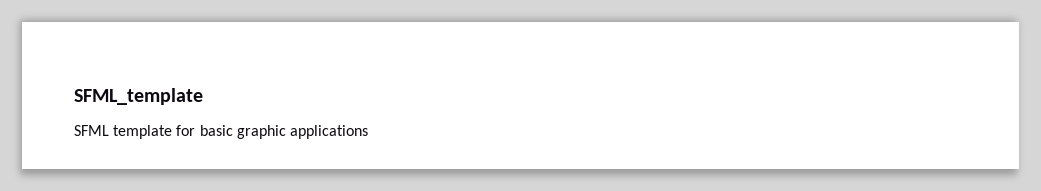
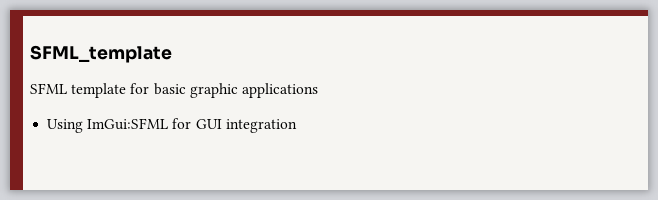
+ Using ImGui:SFML for GUI integration

